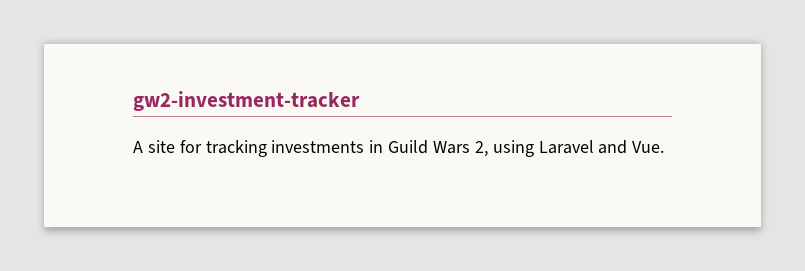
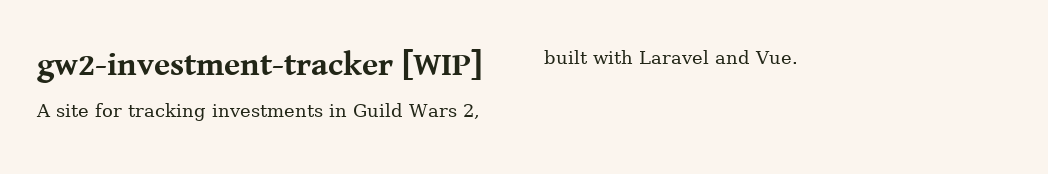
- gw2-investment-tracker
+ gw2-investment-tracker [WIP]
- A site for tracking investments in Guild Wars 2, using Laravel and Vue.
+ A site for tracking investments in Guild Wars 2, built with Laravel and Vue.

